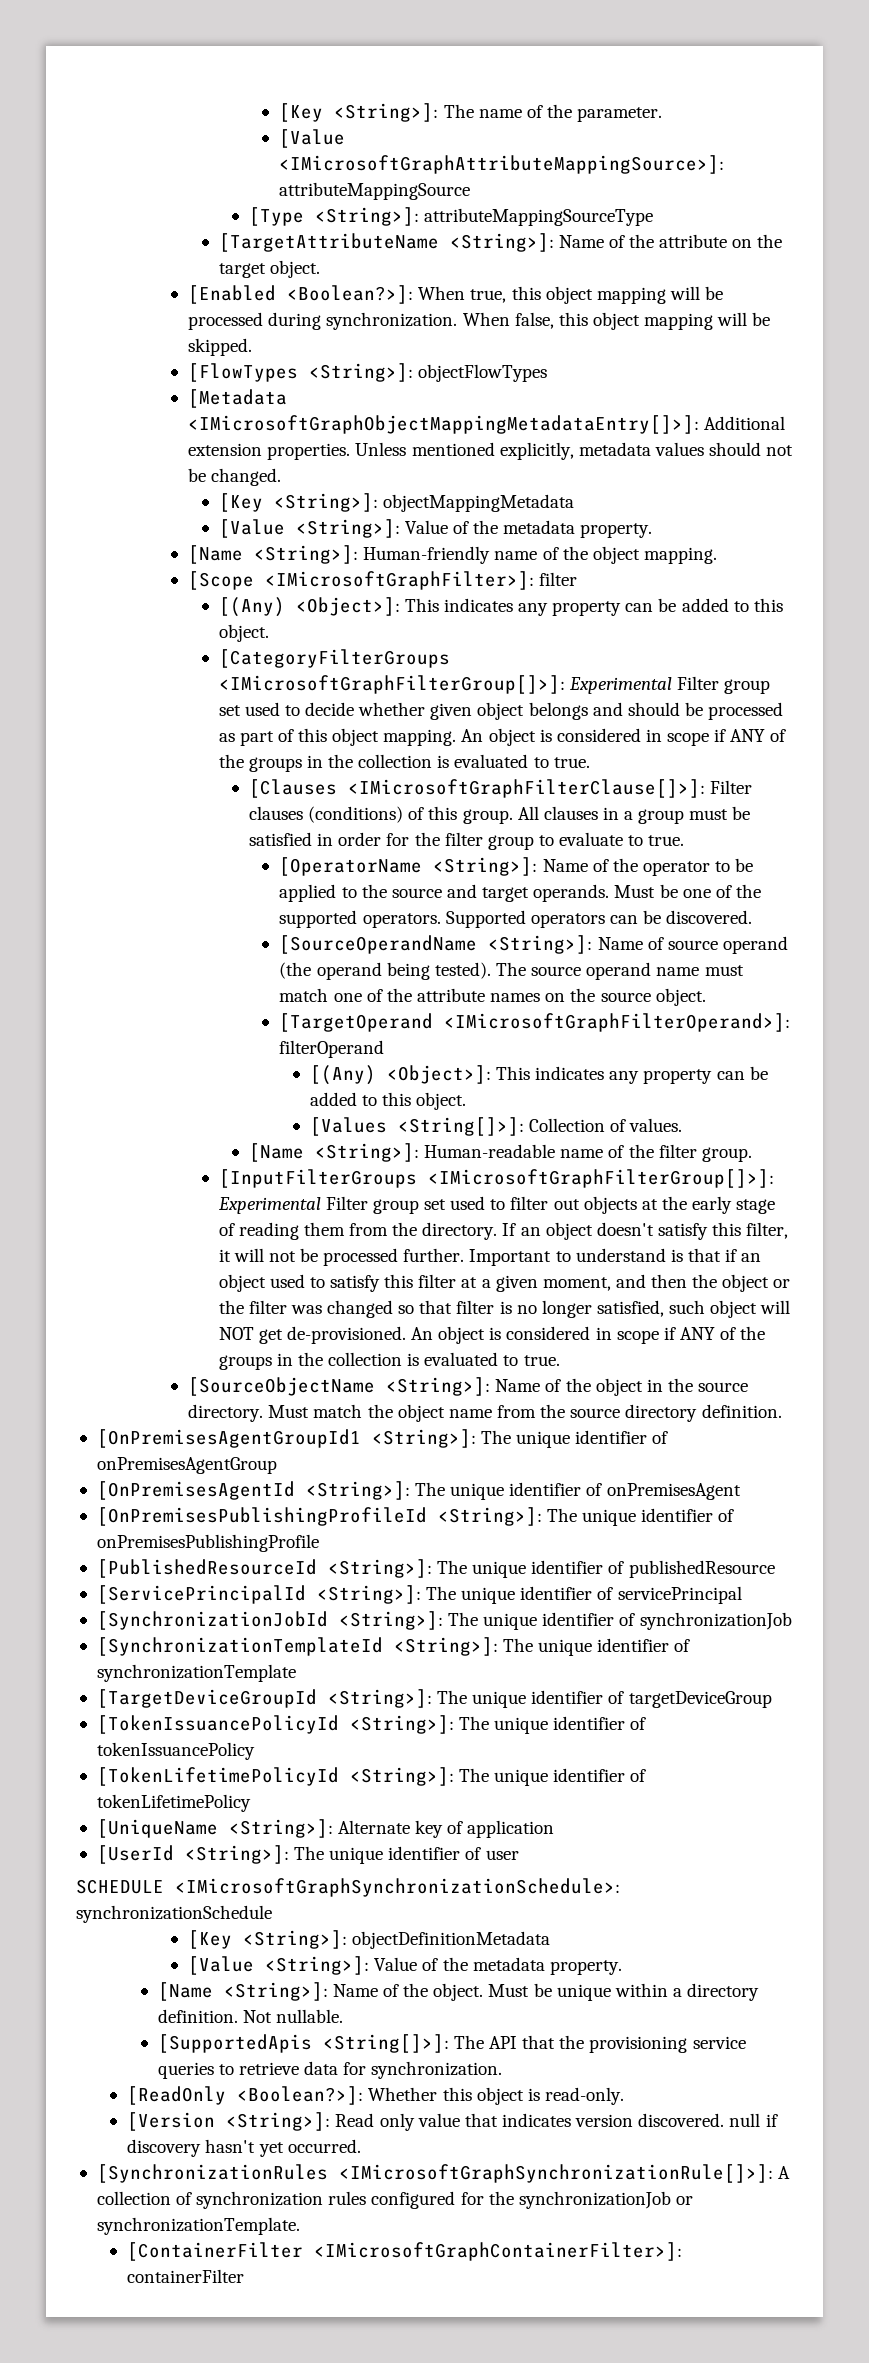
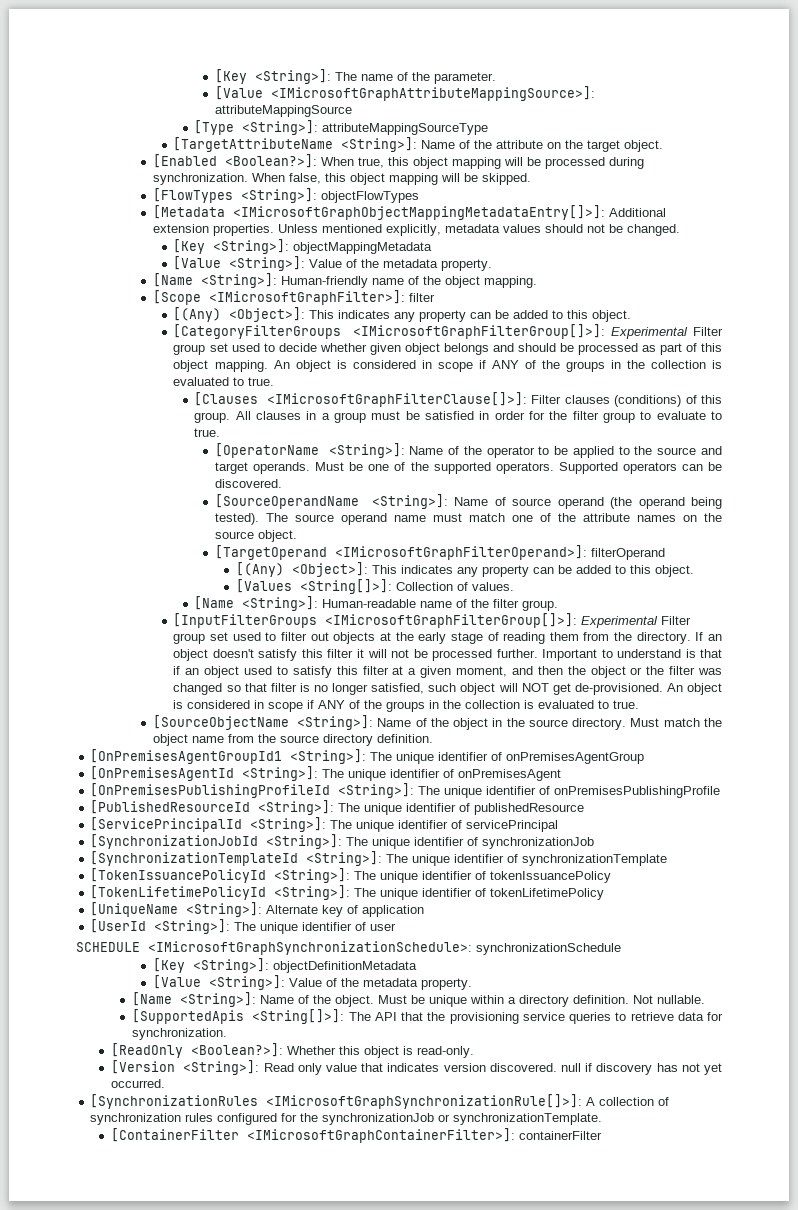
- If an object doesn't satisfy this filter, it will not be processed further.
+ If an object doesn't satisfy this filter it will not be processed further.
- [TargetDeviceGroupId <String>]: The unique identifier of targetDeviceGroup
- [Version <String>]: Read only value that indicates version discovered. null if discovery hasn't yet occurred.
+ [Version <String>]: Read only value that indicates version discovered. null if discovery has not yet occurred.

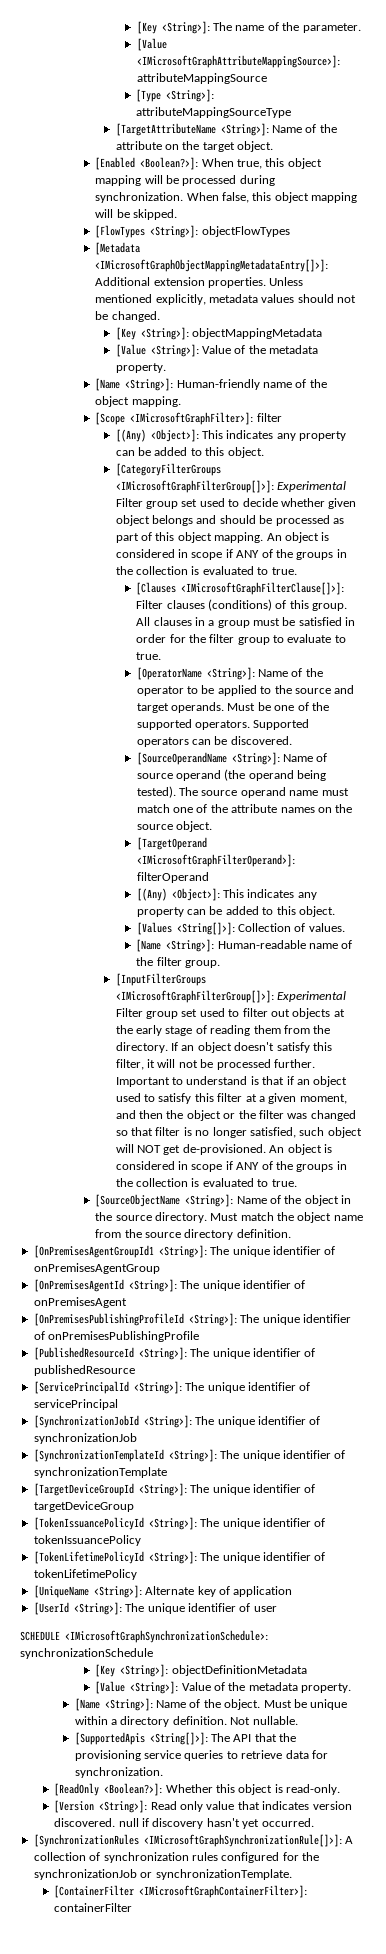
- If an object doesn't satisfy this filter it will not be processed further.
+ If an object doesn't satisfy this filter, it will not be processed further.
+ [TargetDeviceGroupId <String>]: The unique identifier of targetDeviceGroup
- [Version <String>]: Read only value that indicates version discovered. null if discovery has not yet occurred.
+ [Version <String>]: Read only value that indicates version discovered. null if discovery hasn't yet occurred.

